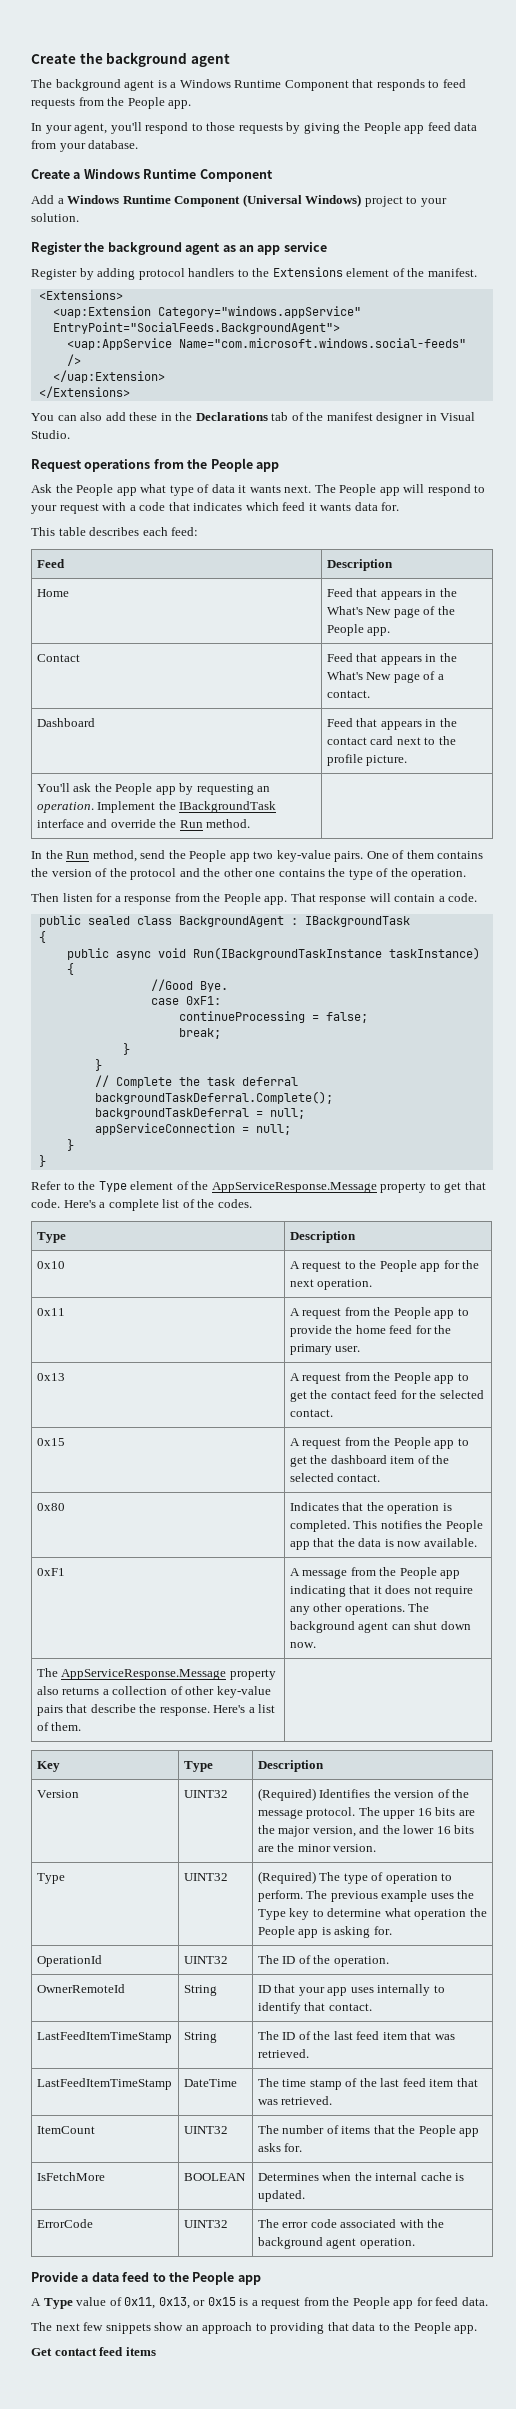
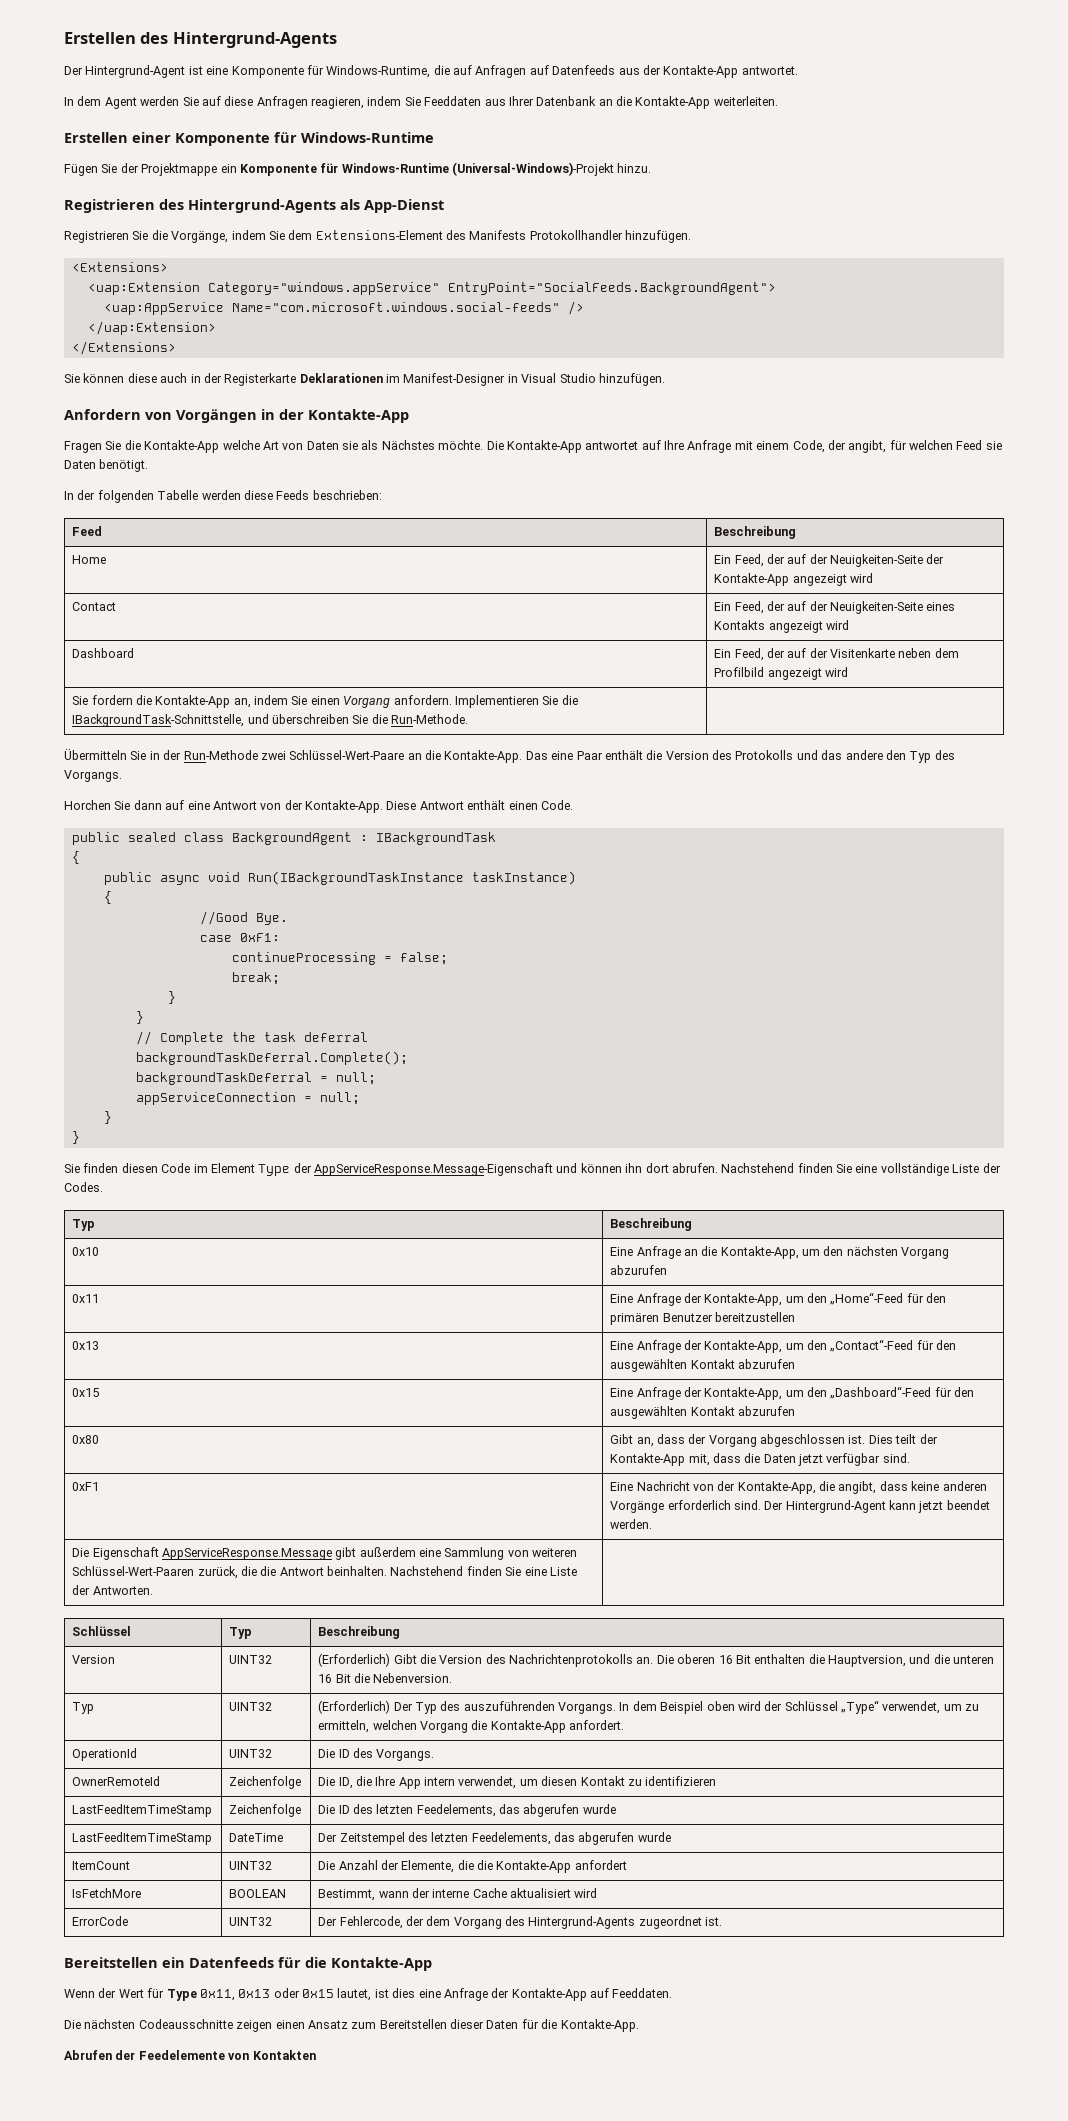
- Create the background agent
- The background agent is a Windows Runtime Component that responds to feed requests from the People app.
- In your agent, you'll respond to those requests by giving the People app feed data from your database.
- Create a Windows Runtime Component
- Add a Windows Runtime Component (Universal Windows) project to your solution.
- Register the background agent as an app service
- Register by adding protocol handlers to the Extensions element of the manifest.
+ Erstellen des Hintergrund-Agents
+ Der Hintergrund-Agent ist eine Komponente für Windows-Runtime, die auf Anfragen auf Datenfeeds aus der Kontakte-App antwortet.
+ In dem Agent werden Sie auf diese Anfragen reagieren, indem Sie Feeddaten aus Ihrer Datenbank an die Kontakte-App weiterleiten.
+ Erstellen einer Komponente für Windows-Runtime
+ Fügen Sie der Projektmappe ein Komponente für Windows-Runtime (Universal-Windows)-Projekt hinzu.
+ Registrieren des Hintergrund-Agents als App-Dienst
+ Registrieren Sie die Vorgänge, indem Sie dem Extensions-Element des Manifests Protokollhandler hinzufügen.
- You can also add these in the Declarations tab of the manifest designer in Visual Studio.
- Request operations from the People app
- Ask the People app what type of data it wants next. The People app will respond to your request with a code that indicates which feed it wants data for.
- This table describes each feed:
+ Sie können diese auch in der Registerkarte Deklarationen im Manifest-Designer in Visual Studio hinzufügen.
+ Anfordern von Vorgängen in der Kontakte-App
+ Fragen Sie die Kontakte-App welche Art von Daten sie als Nächstes möchte. Die Kontakte-App antwortet auf Ihre Anfrage mit einem Code, der angibt, für welchen Feed sie Daten benötigt.
+ In der folgenden Tabelle werden diese Feeds beschrieben:
- Feed | Description
+ Feed | Beschreibung
- Home | Feed that appears in the What's New page of the People app.
- Contact | Feed that appears in the What's New page of a contact.
- Dashboard | Feed that appears in the contact card next to the profile picture.
- You'll ask the People app by requesting an operation. Implement the IBackgroundTask interface and override the Run method. |
- In the Run method, send the People app two key-value pairs. One of them contains the version of the protocol and the other one contains the type of the operation.
- Then listen for a response from the People app. That response will contain a code.
+ Home | Ein Feed, der auf der Neuigkeiten-Seite der Kontakte-App angezeigt wird
+ Contact | Ein Feed, der auf der Neuigkeiten-Seite eines Kontakts angezeigt wird
+ Dashboard | Ein Feed, der auf der Visitenkarte neben dem Profilbild angezeigt wird
+ Sie fordern die Kontakte-App an, indem Sie einen Vorgang anfordern. Implementieren Sie die IBackgroundTask-Schnittstelle, und überschreiben Sie die Run-Methode. |
+ Übermitteln Sie in der Run-Methode zwei Schlüssel-Wert-Paare an die Kontakte-App. Das eine Paar enthält die Version des Protokolls und das andere den Typ des Vorgangs.
+ Horchen Sie dann auf eine Antwort von der Kontakte-App. Diese Antwort enthält einen Code.
- Refer to the Type element of the AppServiceResponse.Message property to get that code. Here's a complete list of the codes.
- Type | Description
- 0x10 | A request to the People app for the next operation.
- 0x11 | A request from the People app to provide the home feed for the primary user.
- 0x13 | A request from the People app to get the contact feed for the selected contact.
- 0x15 | A request from the People app to get the dashboard item of the selected contact.
- 0x80 | Indicates that the operation is completed. This notifies the People app that the data is now available.
- 0xF1 | A message from the People app indicating that it does not require any other operations. The background agent can shut down now.
- The AppServiceResponse.Message property also returns a collection of other key-value pairs that describe the response. Here's a list of them. |
- Key | Type | Description
- Version | UINT32 | (Required) Identifies the version of the message protocol. The upper 16 bits are the major version, and the lower 16 bits are the minor version.
- Type | UINT32 | (Required) The type of operation to perform. The previous example uses the Type key to determine what operation the People app is asking for.
- OperationId | UINT32 | The ID of the operation.
- OwnerRemoteId | String | ID that your app uses internally to identify that contact.
- LastFeedItemTimeStamp | String | The ID of the last feed item that was retrieved.
- LastFeedItemTimeStamp | DateTime | The time stamp of the last feed item that was retrieved.
- ItemCount | UINT32 | The number of items that the People app asks for.
- IsFetchMore | BOOLEAN | Determines when the internal cache is updated.
- ErrorCode | UINT32 | The error code associated with the background agent operation.
- Provide a data feed to the People app
- A Type value of 0x11, 0x13, or 0x15 is a request from the People app for feed data.
- The next few snippets show an approach to providing that data to the People app.
- Get contact feed items
+ Sie finden diesen Code im Element Type der AppServiceResponse.Message-Eigenschaft und können ihn dort abrufen. Nachstehend finden Sie eine vollständige Liste der Codes.
+ Typ | Beschreibung
+ 0x10 | Eine Anfrage an die Kontakte-App, um den nächsten Vorgang abzurufen
+ 0x11 | Eine Anfrage der Kontakte-App, um den „Home“-Feed für den primären Benutzer bereitzustellen
+ 0x13 | Eine Anfrage der Kontakte-App, um den „Contact“-Feed für den ausgewählten Kontakt abzurufen
+ 0x15 | Eine Anfrage der Kontakte-App, um den „Dashboard“-Feed für den ausgewählten Kontakt abzurufen
+ 0x80 | Gibt an, dass der Vorgang abgeschlossen ist. Dies teilt der Kontakte-App mit, dass die Daten jetzt verfügbar sind.
+ 0xF1 | Eine Nachricht von der Kontakte-App, die angibt, dass keine anderen Vorgänge erforderlich sind. Der Hintergrund-Agent kann jetzt beendet werden.
+ Die Eigenschaft AppServiceResponse.Message gibt außerdem eine Sammlung von weiteren Schlüssel-Wert-Paaren zurück, die die Antwort beinhalten. Nachstehend finden Sie eine Liste der Antworten. |
+ Schlüssel | Typ | Beschreibung
+ Version | UINT32 | (Erforderlich) Gibt die Version des Nachrichtenprotokolls an. Die oberen 16 Bit enthalten die Hauptversion, und die unteren 16 Bit die Nebenversion.
+ Typ | UINT32 | (Erforderlich) Der Typ des auszuführenden Vorgangs. In dem Beispiel oben wird der Schlüssel „Type“ verwendet, um zu ermitteln, welchen Vorgang die Kontakte-App anfordert.
+ OperationId | UINT32 | Die ID des Vorgangs.
+ OwnerRemoteId | Zeichenfolge | Die ID, die Ihre App intern verwendet, um diesen Kontakt zu identifizieren
+ LastFeedItemTimeStamp | Zeichenfolge | Die ID des letzten Feedelements, das abgerufen wurde
+ LastFeedItemTimeStamp | DateTime | Der Zeitstempel des letzten Feedelements, das abgerufen wurde
+ ItemCount | UINT32 | Die Anzahl der Elemente, die die Kontakte-App anfordert
+ IsFetchMore | BOOLEAN | Bestimmt, wann der interne Cache aktualisiert wird
+ ErrorCode | UINT32 | Der Fehlercode, der dem Vorgang des Hintergrund-Agents zugeordnet ist.
+ Bereitstellen ein Datenfeeds für die Kontakte-App
+ Wenn der Wert für Type 0x11, 0x13 oder 0x15 lautet, ist dies eine Anfrage der Kontakte-App auf Feeddaten.
+ Die nächsten Codeausschnitte zeigen einen Ansatz zum Bereitstellen dieser Daten für die Kontakte-App.
+ Abrufen der Feedelemente von Kontakten

